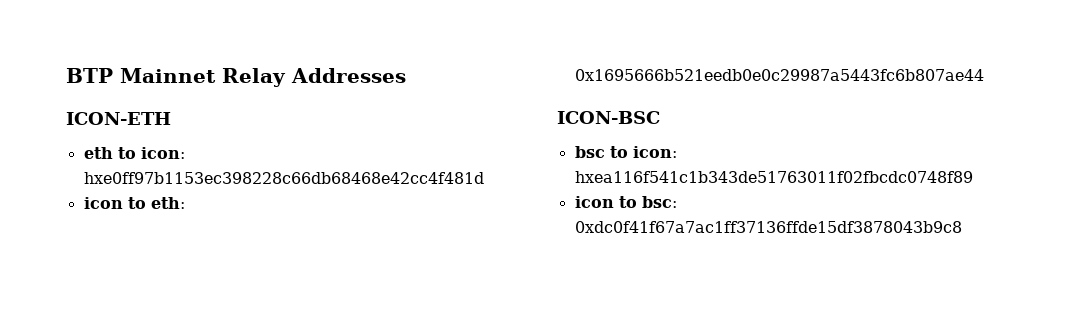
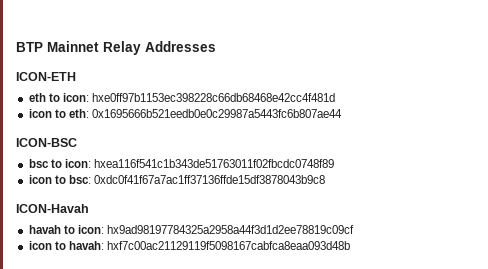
+ ICON-Havah
+ havah to icon: hx9ad98197784325a2958a44f3d1d2ee78819c09cf
+ icon to havah: hxf7c00ac21129119f5098167cabfca8eaa093d48b

